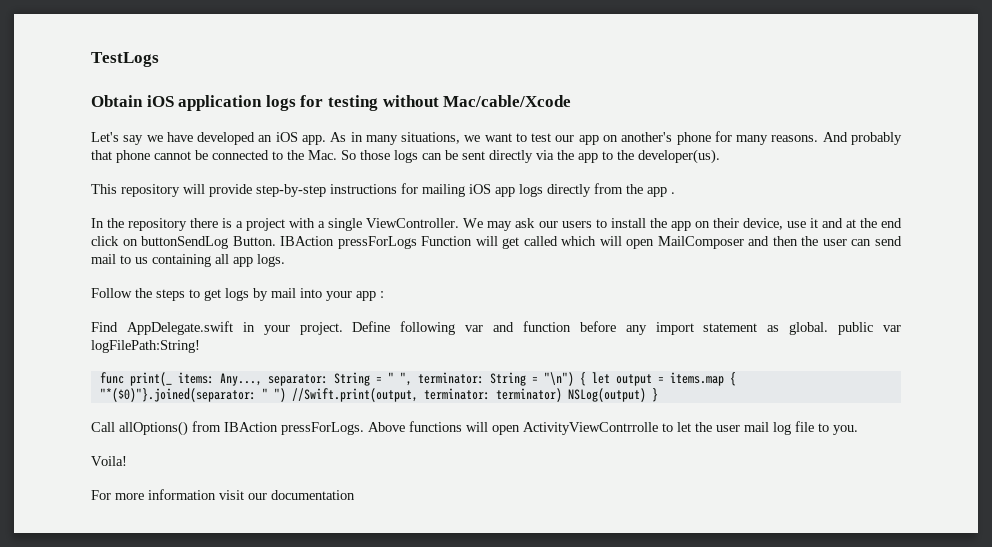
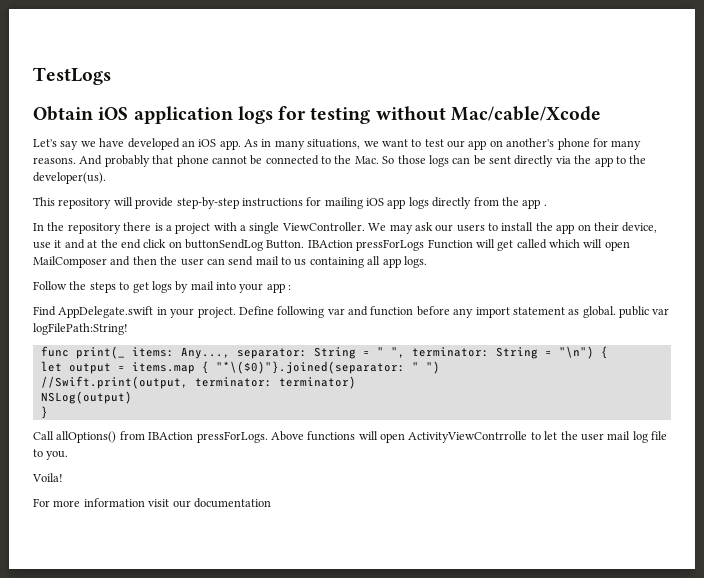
- func print(_ items: Any..., separator: String = " ", terminator: String = "\n") { let output = items.map { "*($0)"}.joined(separator: " ") //Swift.print(output, terminator: terminator) NSLog(output) }
+ func print(_ items: Any..., separator: String = " ", terminator: String = "\n") {
+ let output = items.map { "*\($0)"}.joined(separator: " ")
+ //Swift.print(output, terminator: terminator)
+ NSLog(output)
+ }

